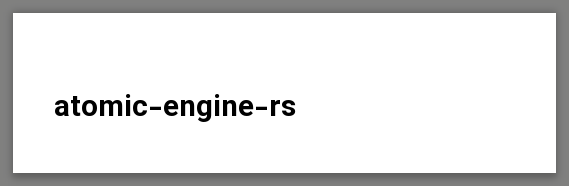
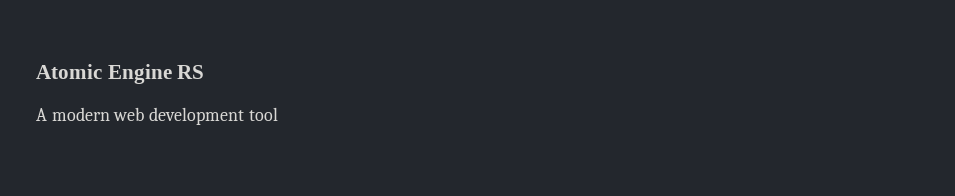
- atomic-engine-rs
+ Atomic Engine RS
+ A modern web development tool

